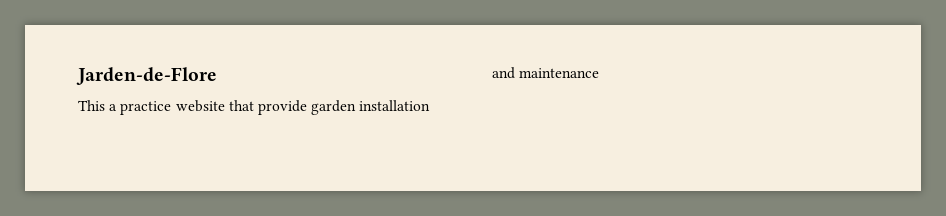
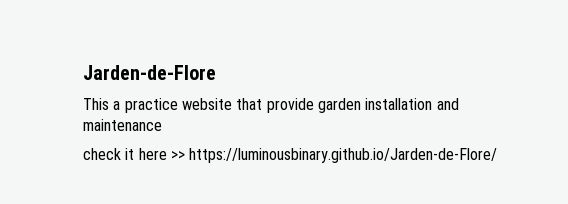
+ check it here >> https://luminousbinary.github.io/Jarden-de-Flore/

